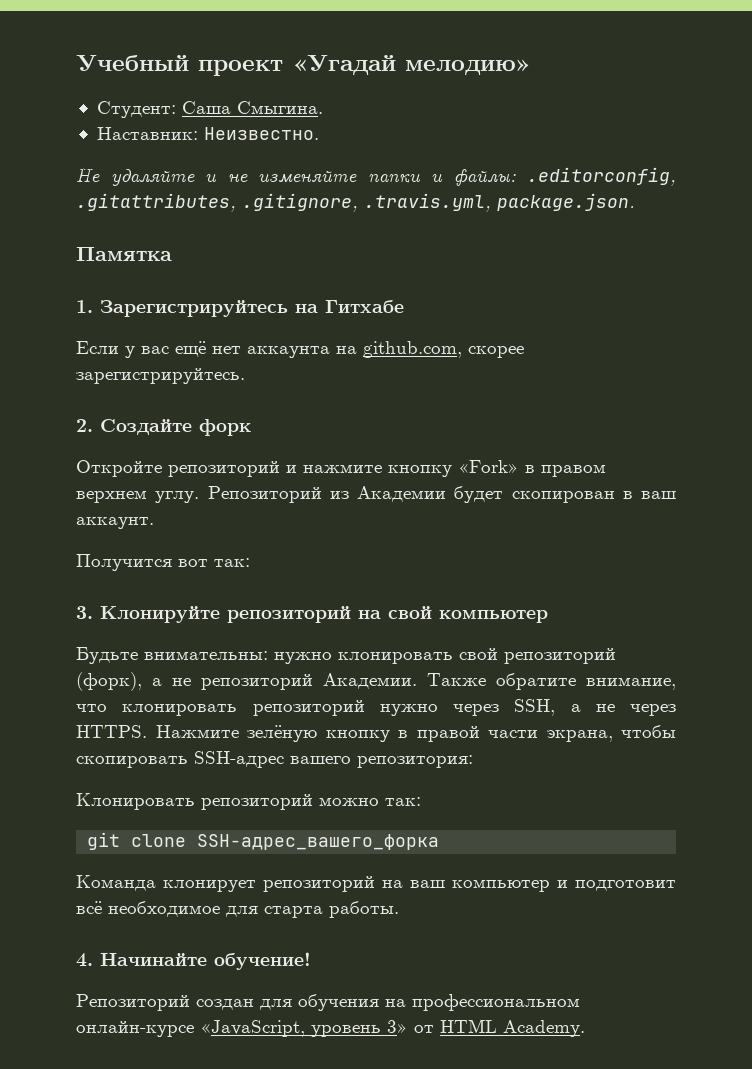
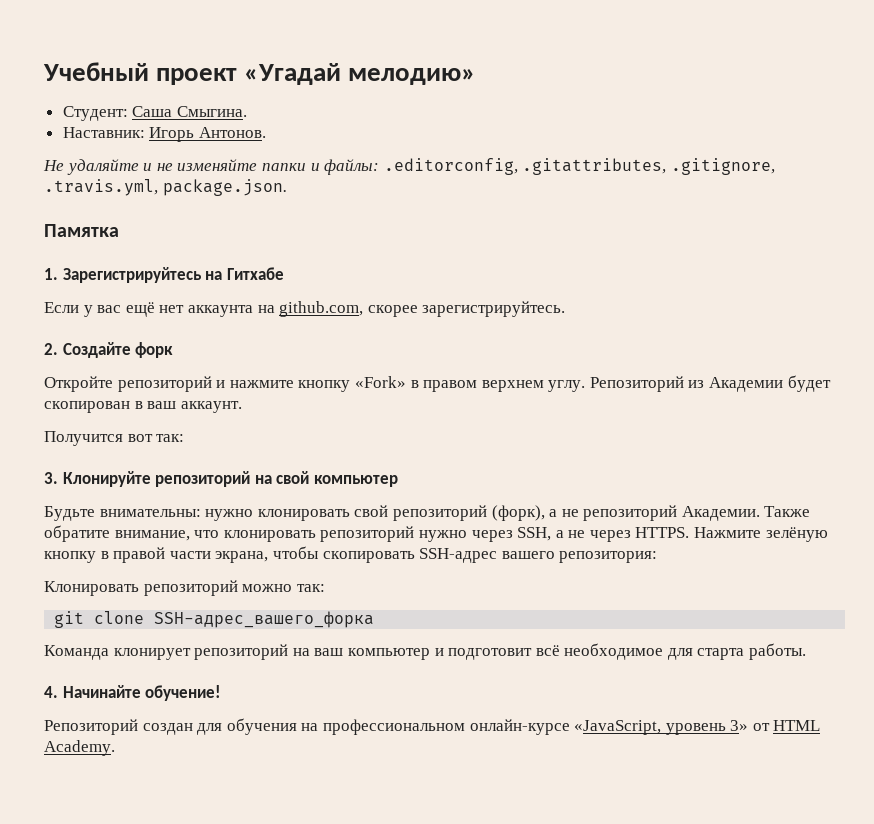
- Наставник: Неизвестно.
+ Наставник: Игорь Антонов.

